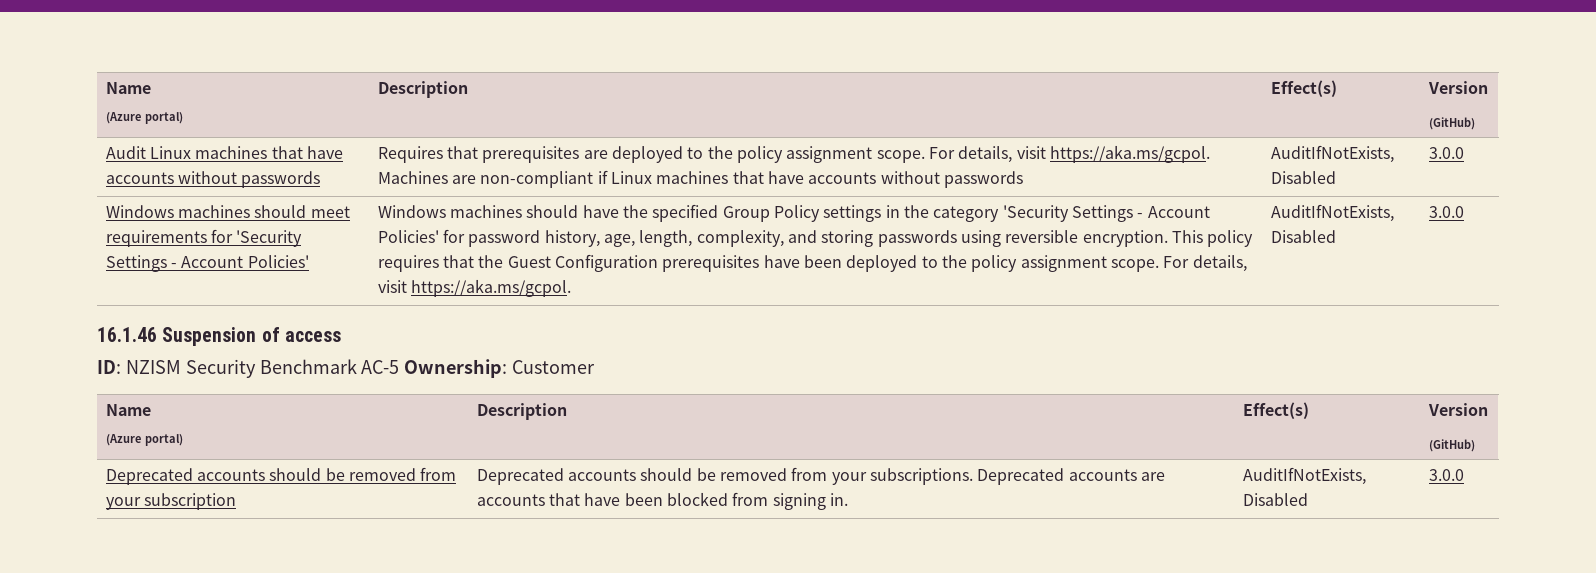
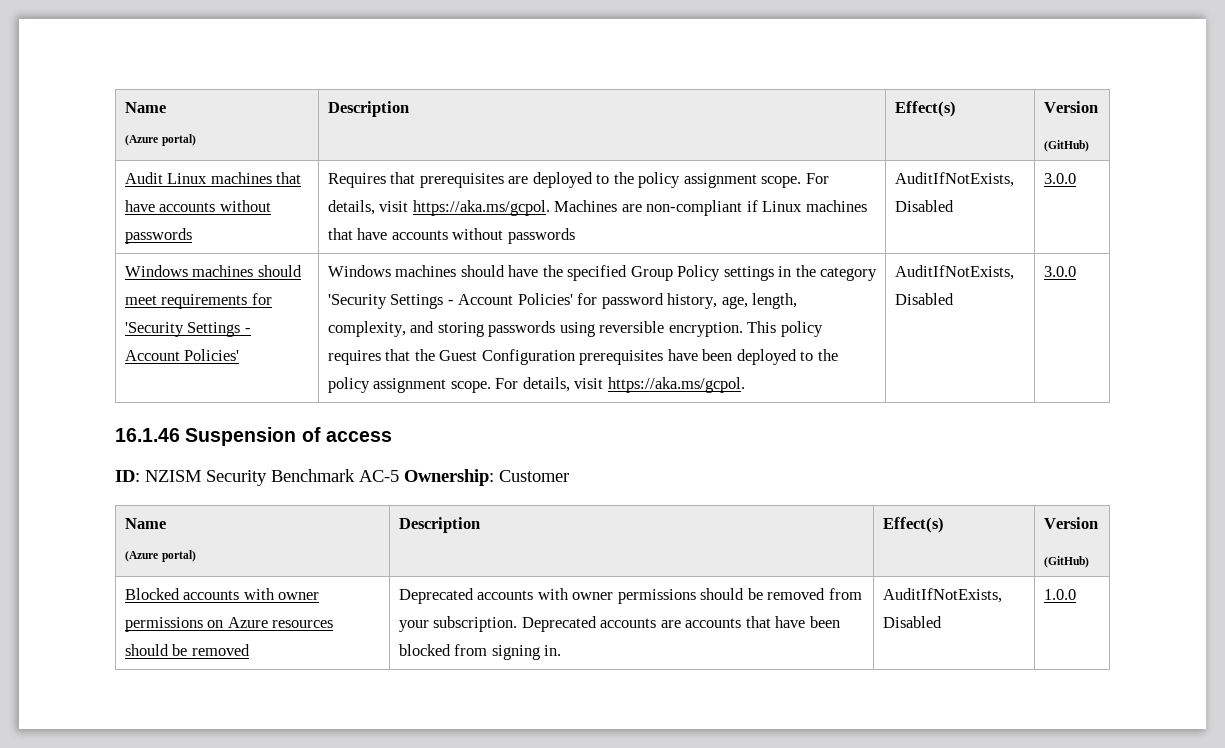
- Deprecated accounts should be removed from your subscription | Deprecated accounts should be removed from your subscriptions. Deprecated accounts are accounts that have been blocked from signing in. | AuditIfNotExists, Disabled | 3.0.0
+ Blocked accounts with owner permissions on Azure resources should be removed | Deprecated accounts with owner permissions should be removed from your subscription. Deprecated accounts are accounts that have been blocked from signing in. | AuditIfNotExists, Disabled | 1.0.0

